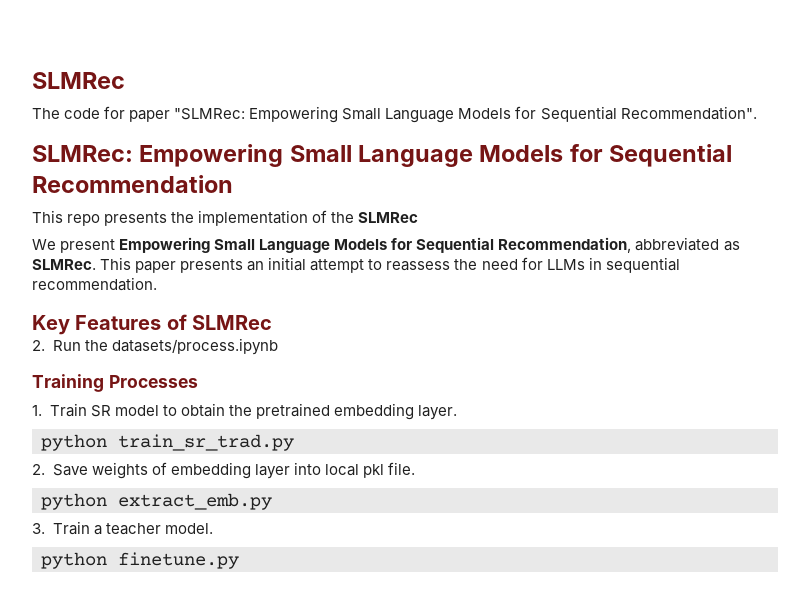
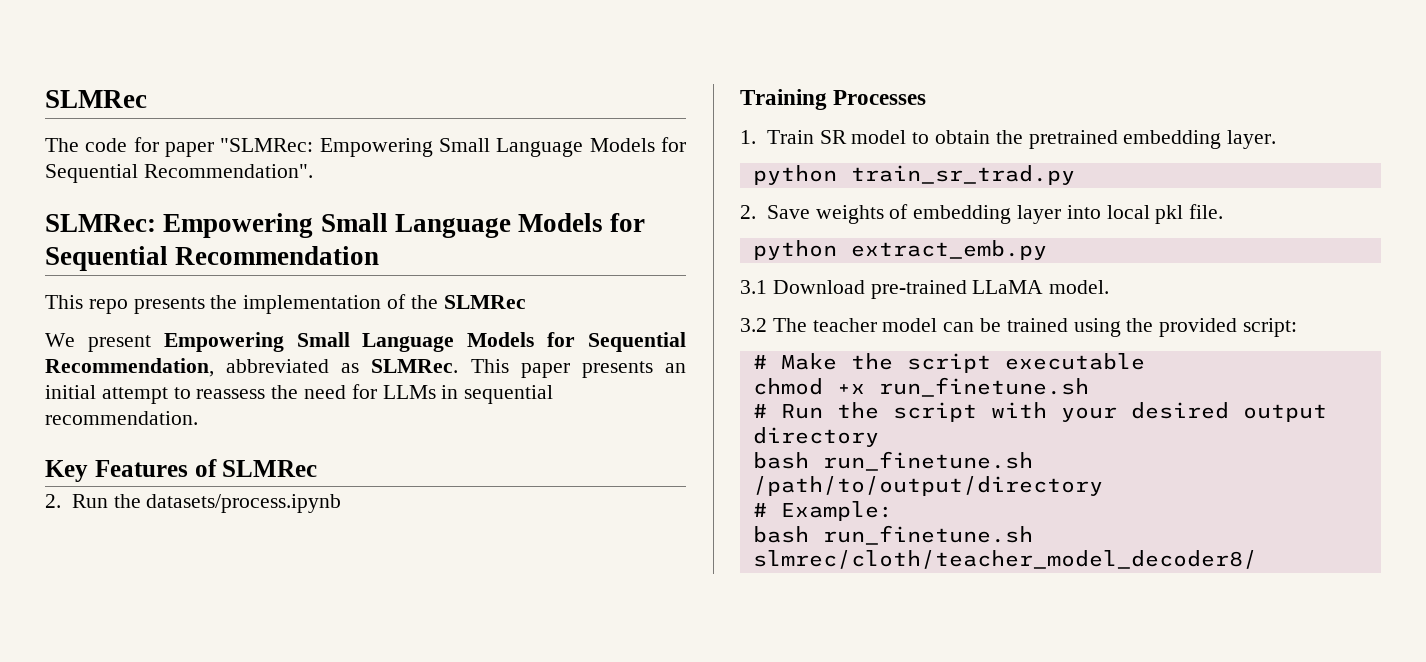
- 3. Train a teacher model.
- python finetune.py
+ 3.1 Download pre-trained LLaMA model.
+ 3.2 The teacher model can be trained using the provided script:
+ # Make the script executable
+ chmod +x run_finetune.sh
+ # Run the script with your desired output directory
+ bash run_finetune.sh /path/to/output/directory
+ # Example:
+ bash run_finetune.sh slmrec/cloth/teacher_model_decoder8/

